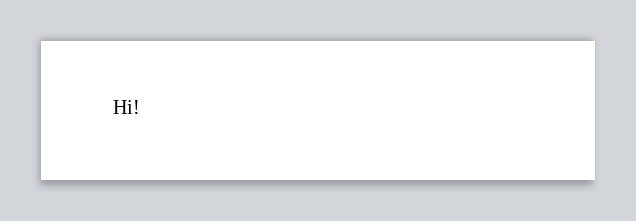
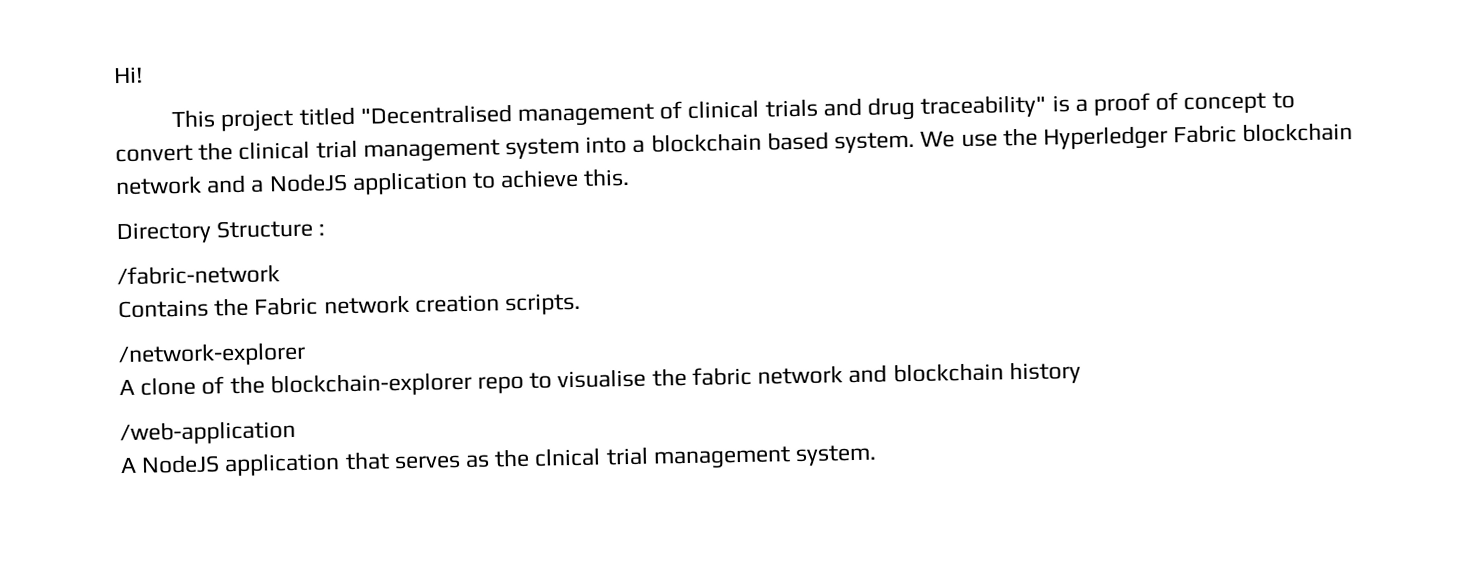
+ This project titled "Decentralised management of clinical trials and drug traceability" is a proof of concept to convert the clinical trial management system into a blockchain based system. We use the Hyperledger Fabric blockchain network and a NodeJS application to achieve this.
+ Directory Structure :
+ /fabric-network
+ Contains the Fabric network creation scripts.
+ /network-explorer
+ A clone of the blockchain-explorer repo to visualise the fabric network and blockchain history
+ /web-application
+ A NodeJS application that serves as the clnical trial management system.

